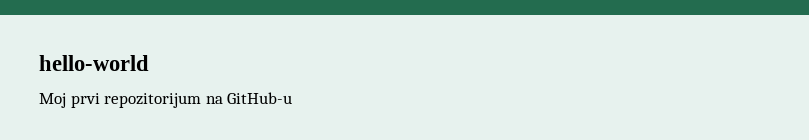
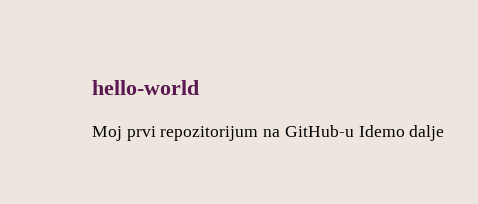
- Moj prvi repozitorijum na GitHub-u
+ Moj prvi repozitorijum na GitHub-u Idemo dalje

